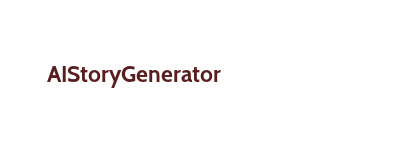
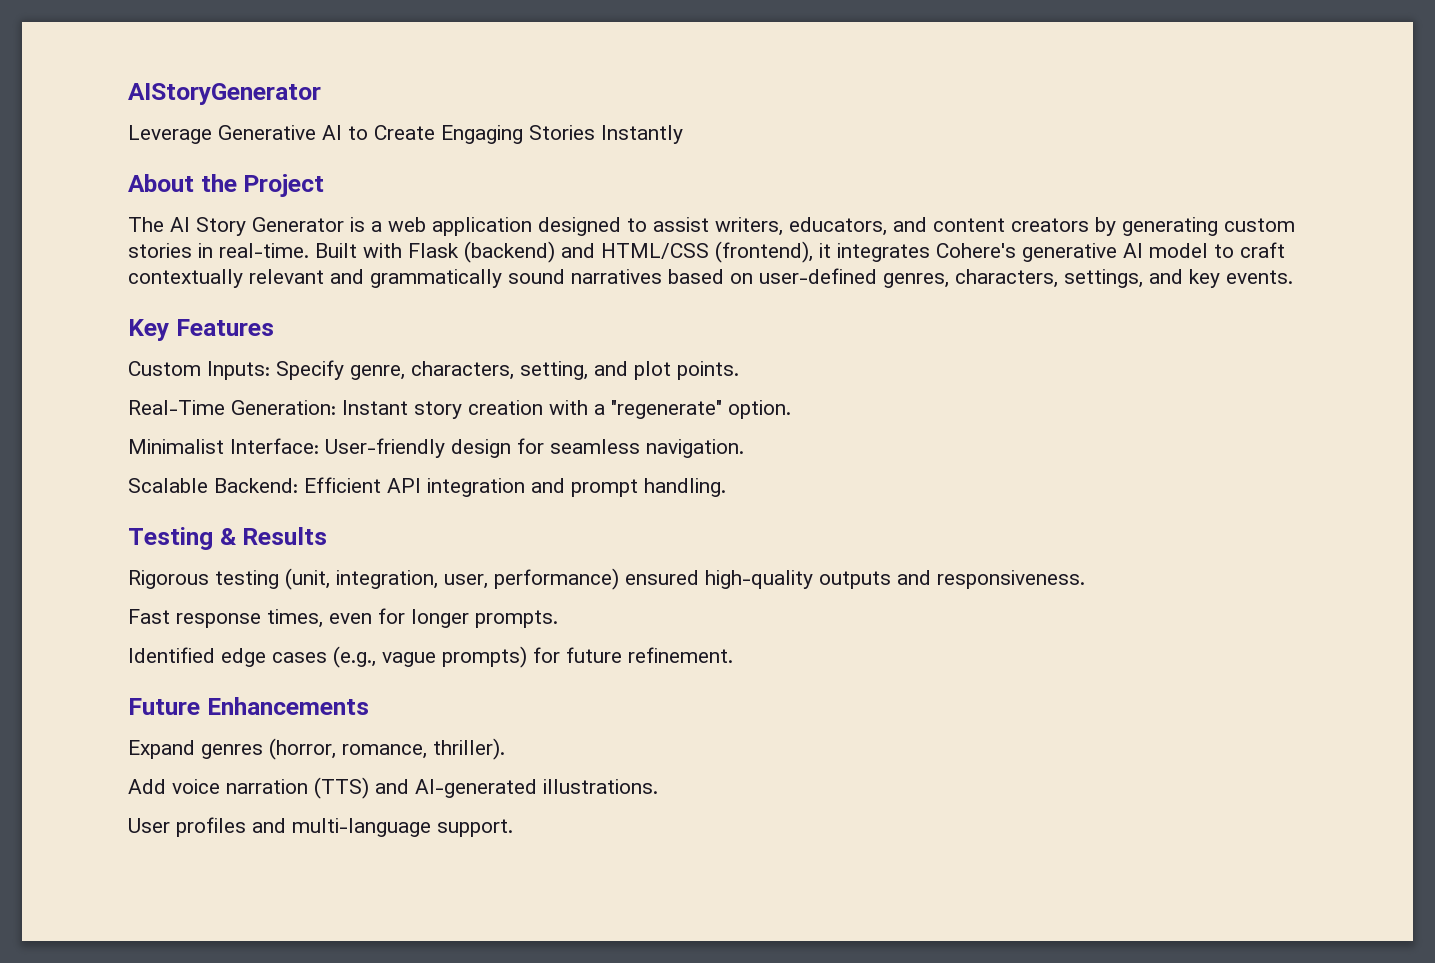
+ Leverage Generative AI to Create Engaging Stories Instantly
+ About the Project
+ The AI Story Generator is a web application designed to assist writers, educators, and content creators by generating custom stories in real-time. Built with Flask (backend) and HTML/CSS (frontend), it integrates Cohere's generative AI model to craft contextually relevant and grammatically sound narratives based on user-defined genres, characters, settings, and key events.
+ Key Features
+ Custom Inputs: Specify genre, characters, setting, and plot points.
+ Real-Time Generation: Instant story creation with a "regenerate" option.
+ Minimalist Interface: User-friendly design for seamless navigation.
+ Scalable Backend: Efficient API integration and prompt handling.
+ Testing & Results
+ Rigorous testing (unit, integration, user, performance) ensured high-quality outputs and responsiveness.
+ Fast response times, even for longer prompts.
+ Identified edge cases (e.g., vague prompts) for future refinement.
+ Future Enhancements
+ Expand genres (horror, romance, thriller).
+ Add voice narration (TTS) and AI-generated illustrations.
+ User profiles and multi-language support.

